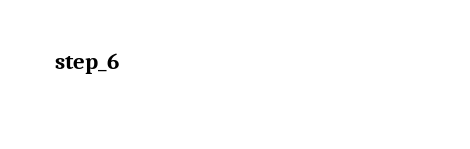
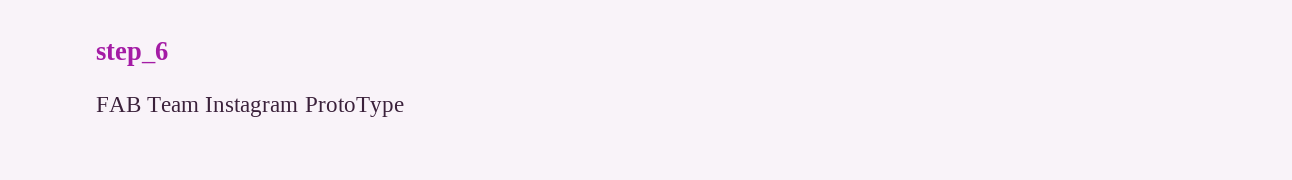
+ FAB Team Instagram ProtoType

